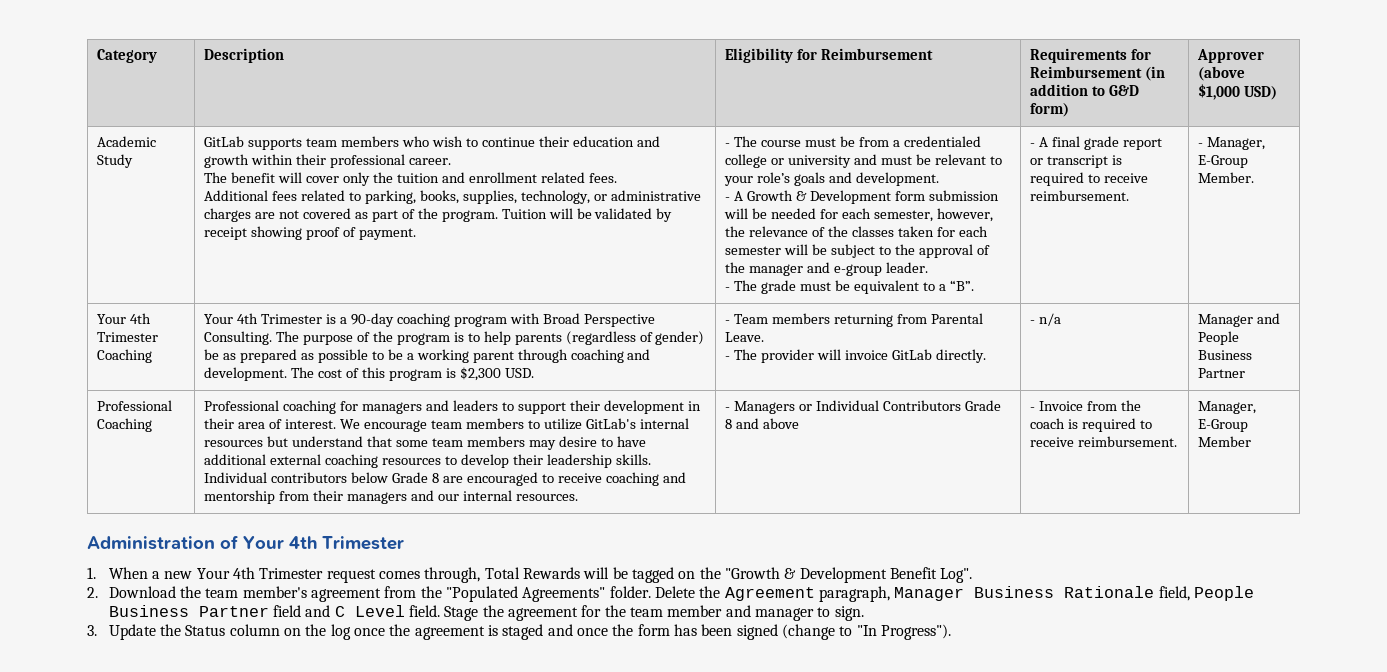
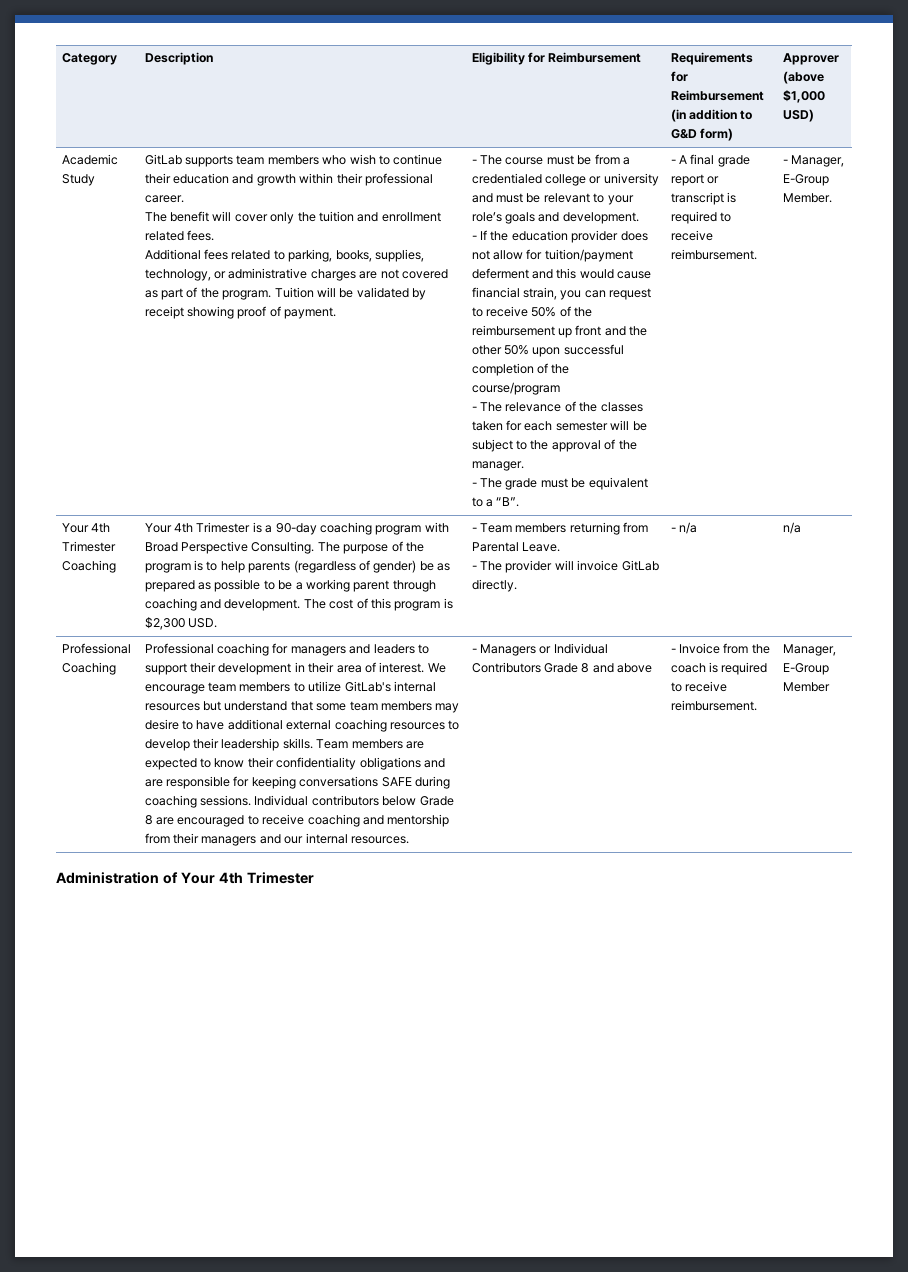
- - A Growth & Development form submission will be needed for each semester, however, the relevance of the classes taken for each semester will be subject to the approval of the manager and e-group leader.
+ - If the education provider does not allow for tuition/payment deferment and this would cause financial strain, you can request to receive 50% of the reimbursement up front and the other 50% upon successful completion of the course/program
+ - The relevance of the classes taken for each semester will be subject to the approval of the manager.
- - n/a | Manager and People Business Partner
+ - n/a | n/a
+ Team members are expected to know their confidentiality obligations and are responsible for keeping conversations SAFE during coaching sessions.
- 1. When a new Your 4th Trimester request comes through, Total Rewards will be tagged on the "Growth & Development Benefit Log".
- 2. Download the team member's agreement from the "Populated Agreements" folder. Delete the Agreement paragraph, Manager Business Rationale field, People Business Partner field and C Level field. Stage the agreement for the team member and manager to sign.
- 3. Update the Status column on the log once the agreement is staged and once the form has been signed (change to "In Progress").

